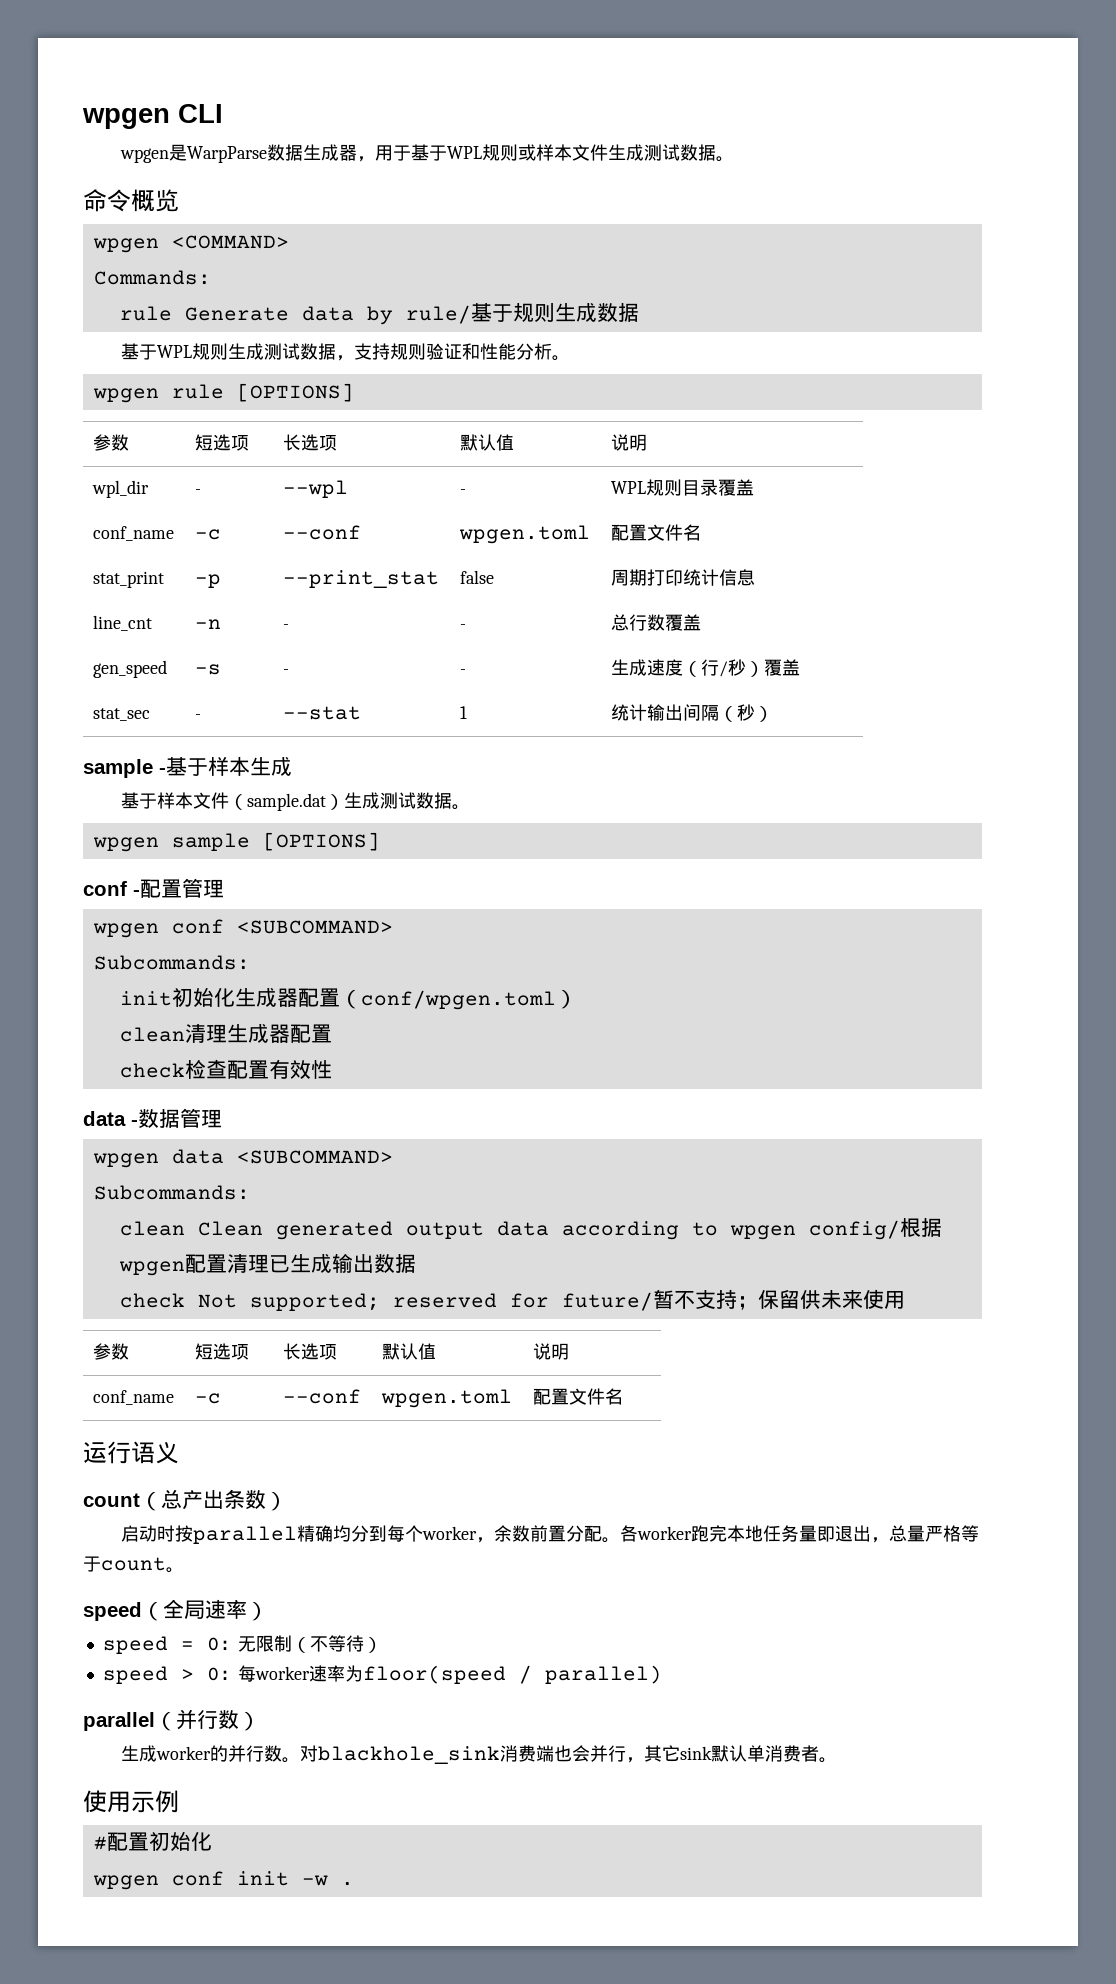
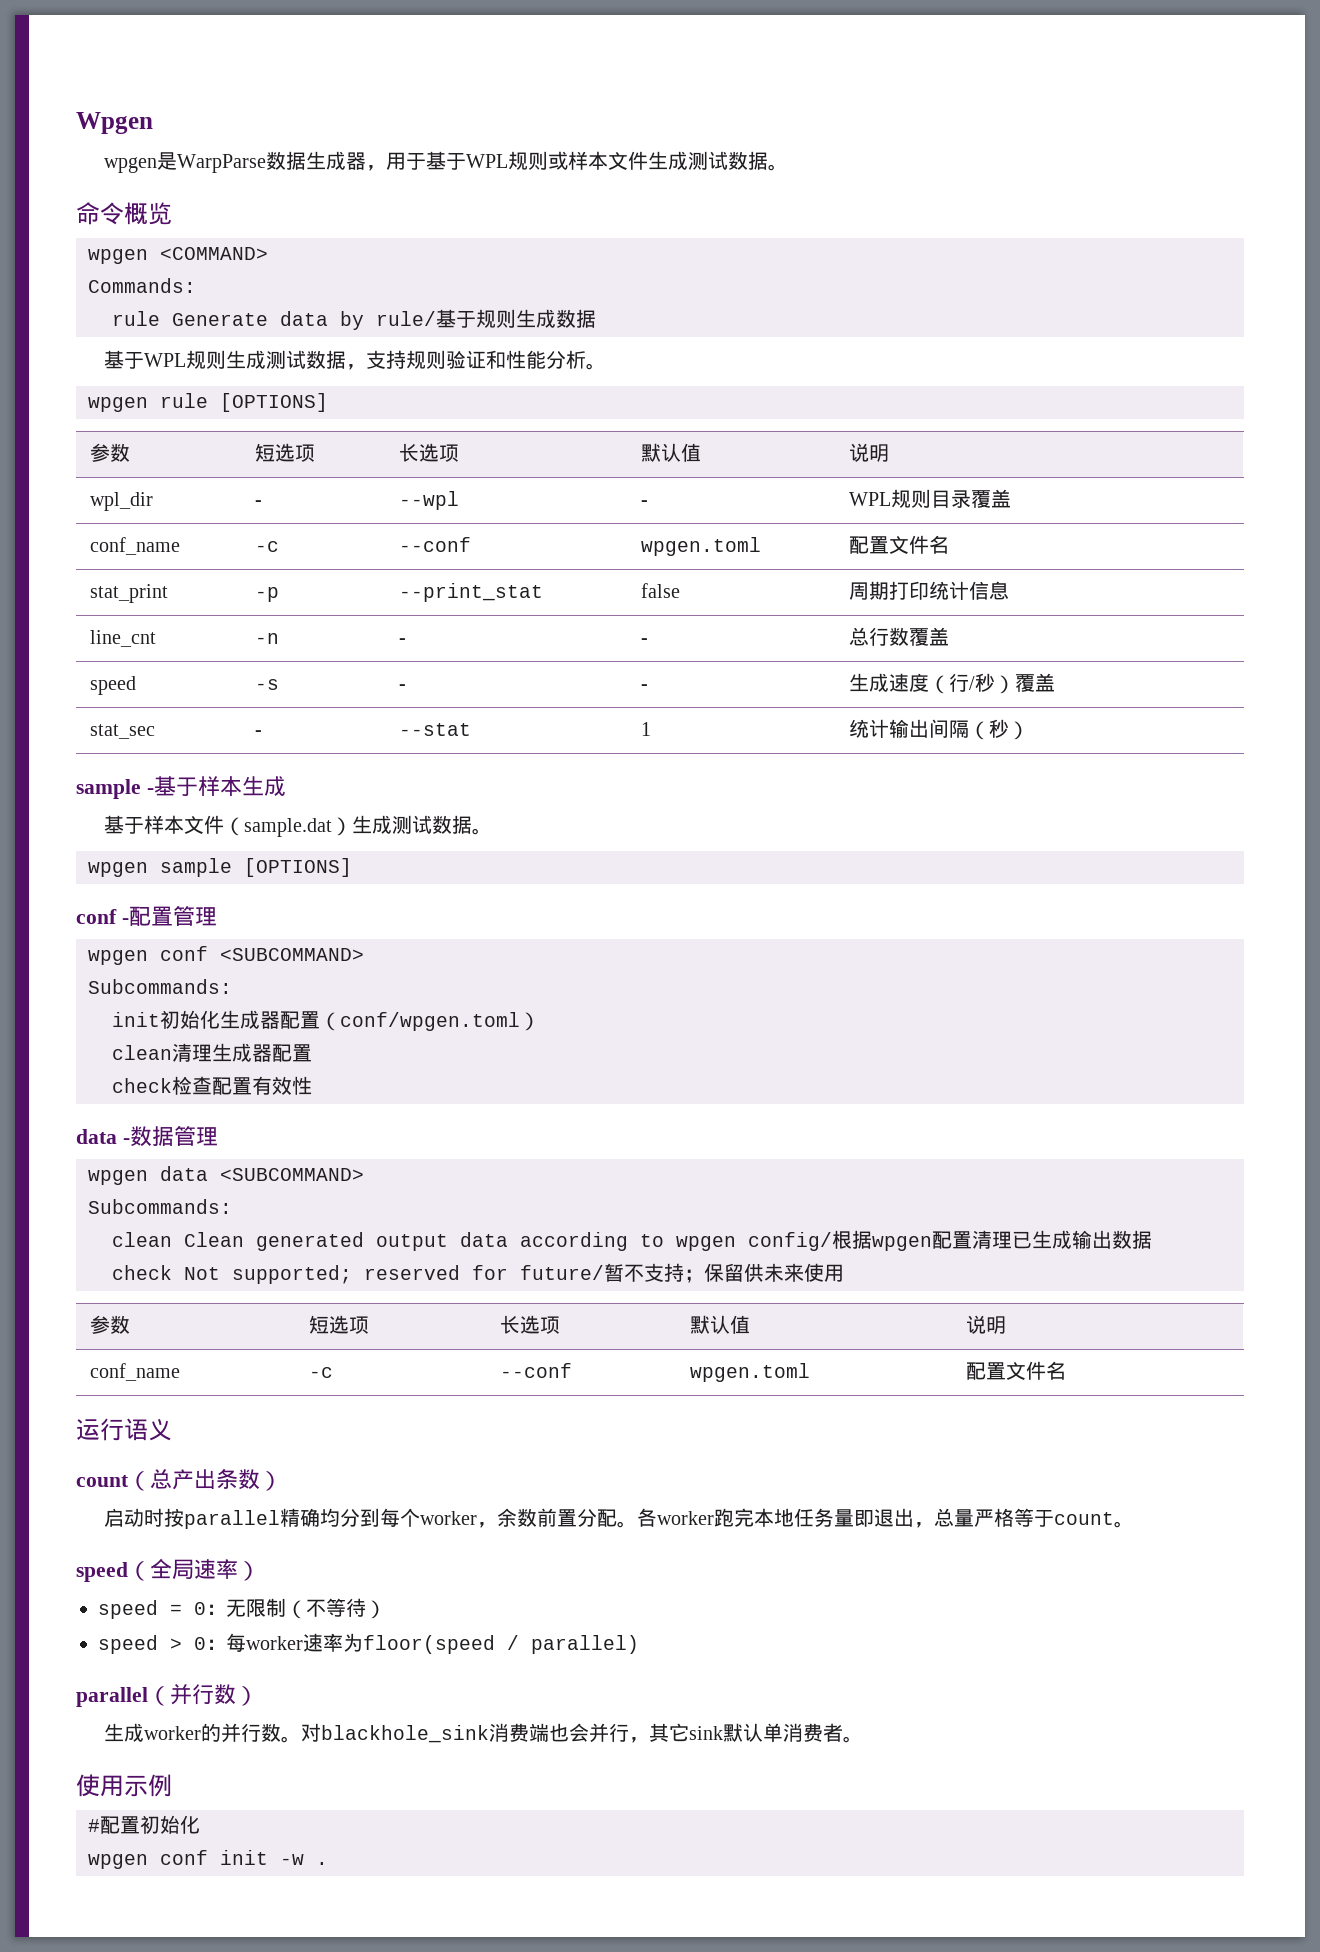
- wpgen CLI
+ Wpgen
- gen_speed | -s | - | - | 生成速度（行/秒）覆盖
+ speed | -s | - | - | 生成速度（行/秒）覆盖

